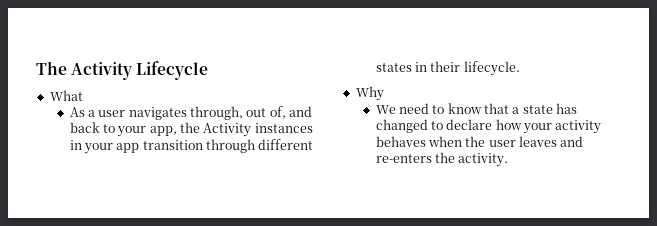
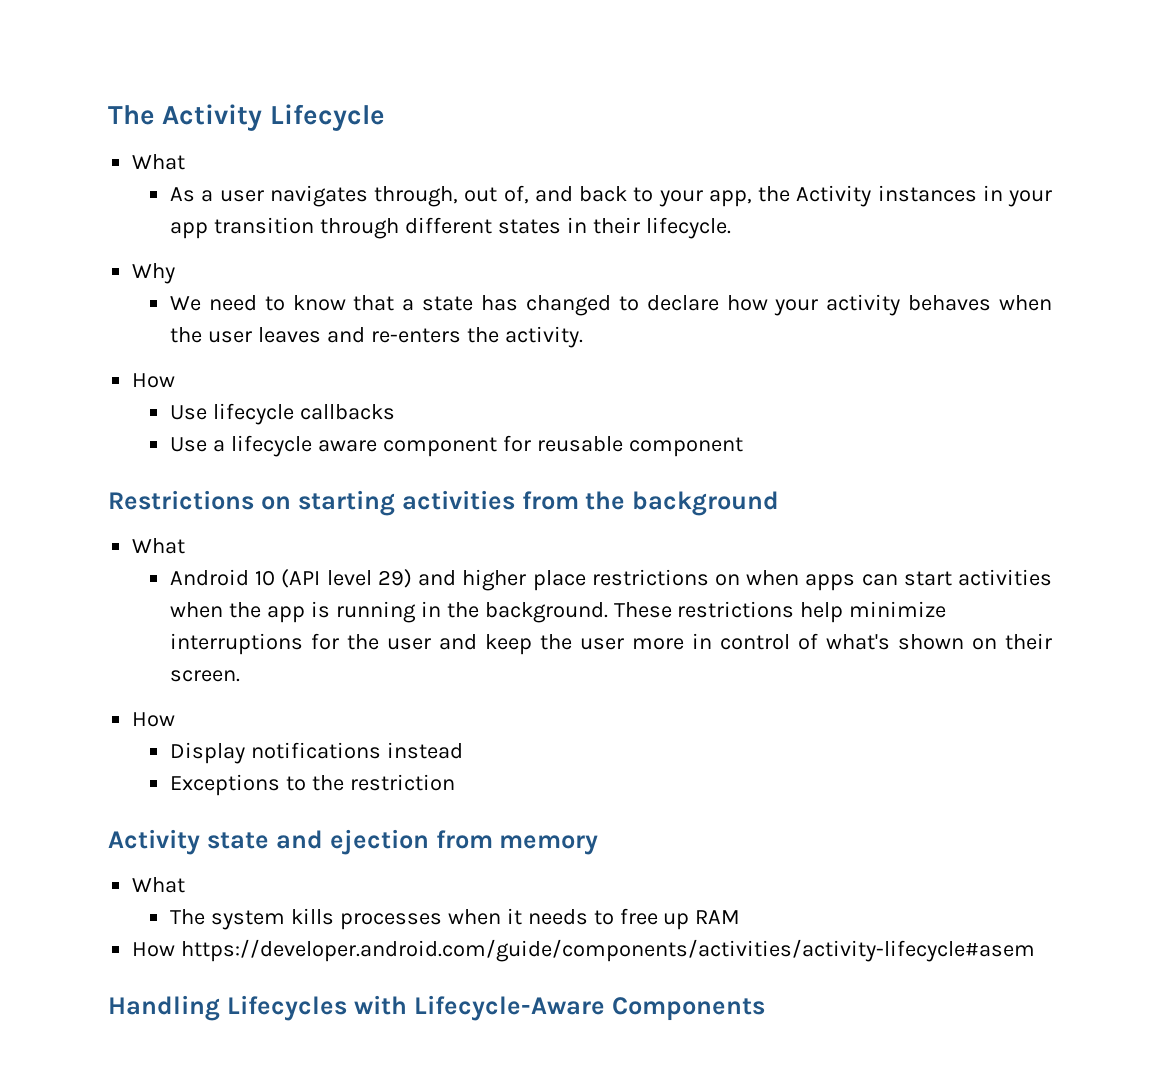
  We need to know that a state has changed to declare how your activity behaves when the user leaves and re-enters the activity.
+ How
+ Use lifecycle callbacks
+ Use a lifecycle aware component for reusable component
+ Restrictions on starting activities from the background
+ What
+ Android 10 (API level 29) and higher place restrictions on when apps can start activities when the app is running in the background. These restrictions help minimize interruptions for the user and keep the user more in control of what's shown on their screen.
+ How
+ Display notifications instead
+ Exceptions to the restriction
+ Activity state and ejection from memory
+ What
+ The system kills processes when it needs to free up RAM
+ How https://developer.android.com/guide/components/activities/activity-lifecycle#asem
+ Handling Lifecycles with Lifecycle-Aware Components

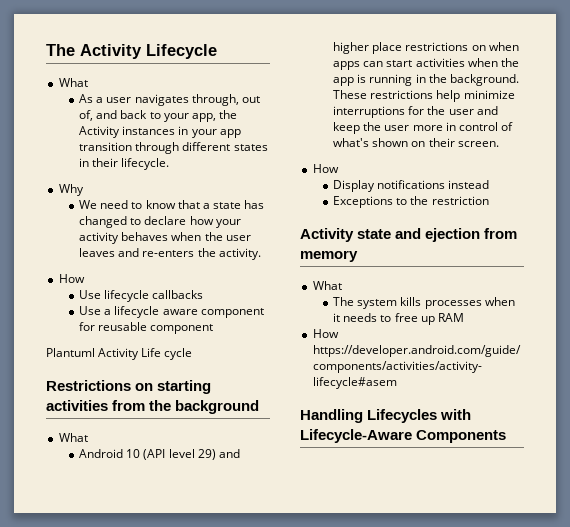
+ Plantuml Activity Life cycle

